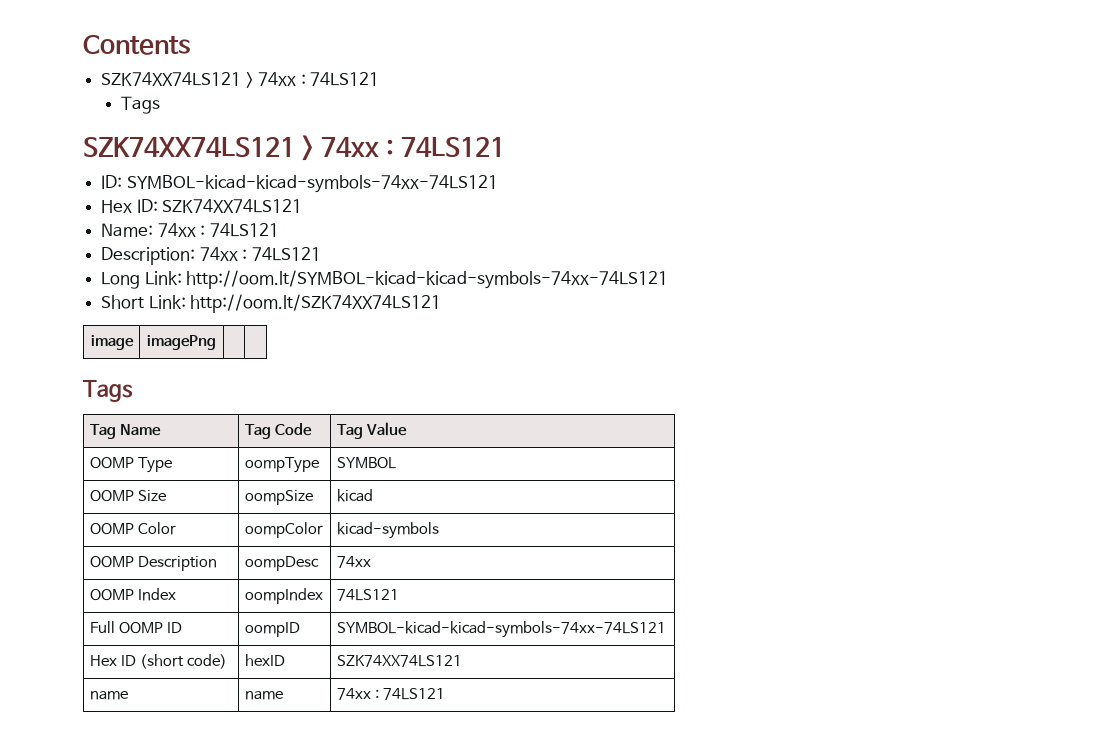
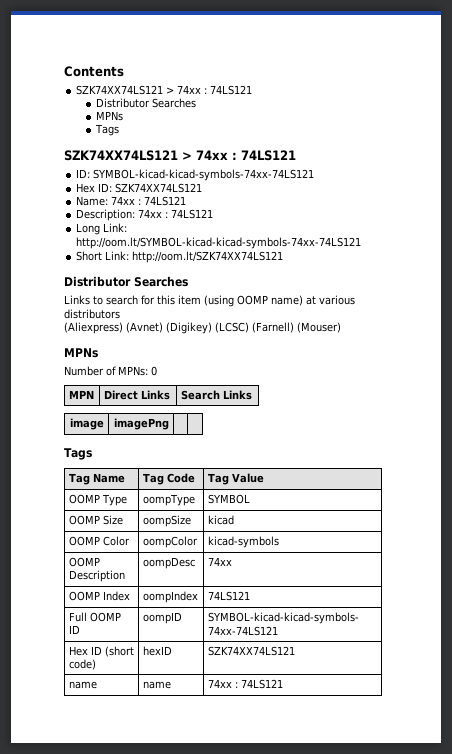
  Contents
  SZK74XX74LS121 > 74xx : 74LS121
+ Distributor Searches
+ MPNs
  Short Link: http://oom.lt/SZK74XX74LS121
+ Distributor Searches
+ Links to search for this item (using OOMP name) at various distributors
+ (Aliexpress) (Avnet) (Digikey) (LCSC) (Farnell) (Mouser)
+ MPNs
+ Number of MPNs: 0
+ MPN | Direct Links | Search Links

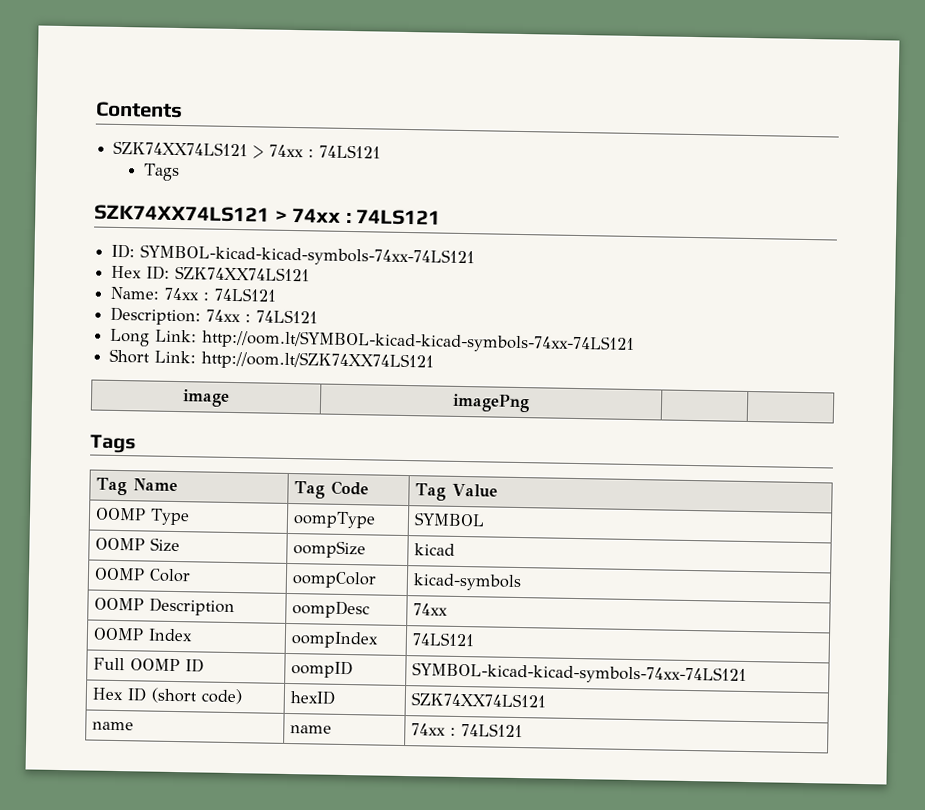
  Contents
  SZK74XX74LS121 > 74xx : 74LS121
- Distributor Searches
- MPNs
  Short Link: http://oom.lt/SZK74XX74LS121
- Distributor Searches
- Links to search for this item (using OOMP name) at various distributors
- (Aliexpress) (Avnet) (Digikey) (LCSC) (Farnell) (Mouser)
- MPNs
- Number of MPNs: 0
- MPN | Direct Links | Search Links

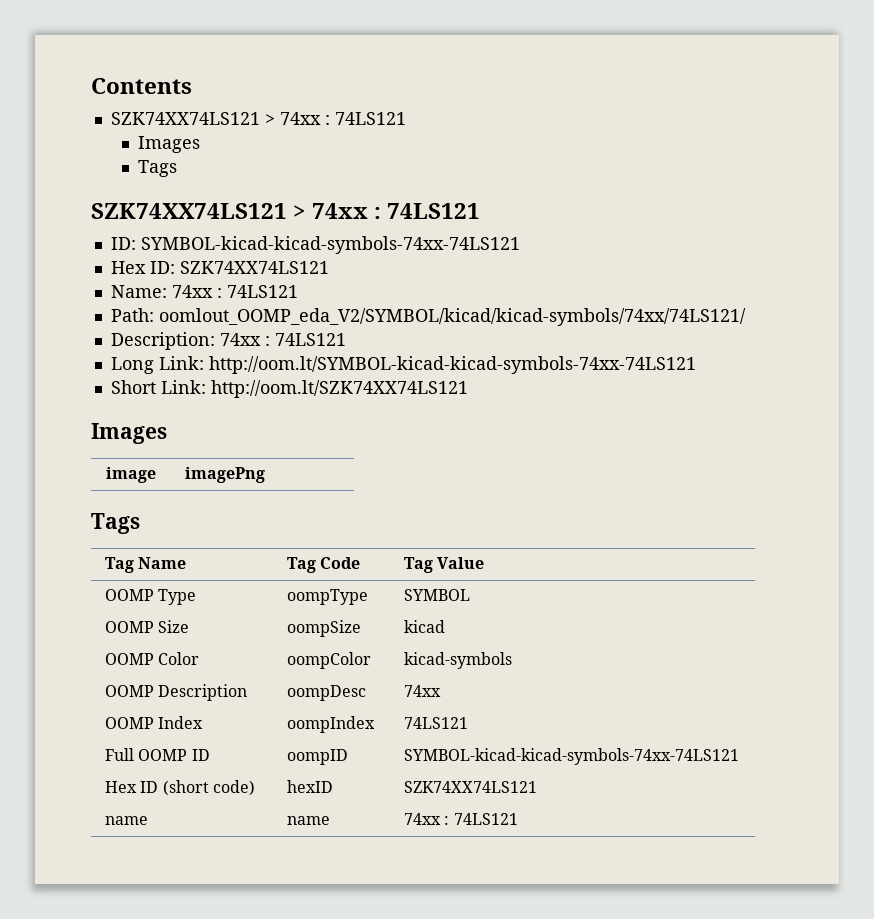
  Contents
  SZK74XX74LS121 > 74xx : 74LS121
+ Images
+ Path: oomlout_OOMP_eda_V2/SYMBOL/kicad/kicad-symbols/74xx/74LS121/
  Short Link: http://oom.lt/SZK74XX74LS121
+ Images

